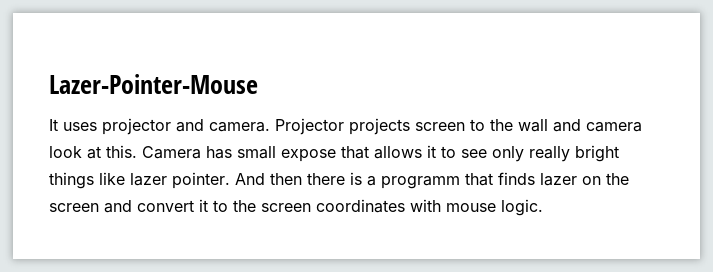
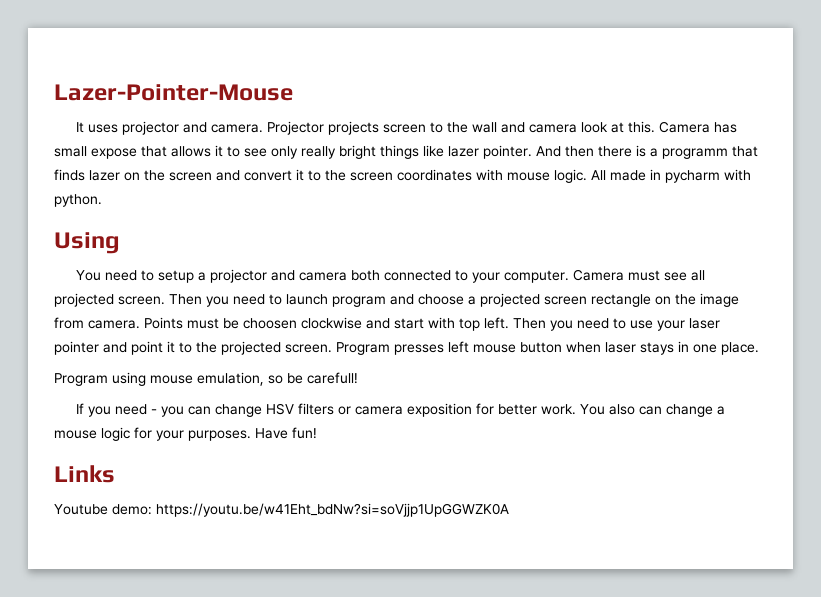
+ All made in pycharm with python.
+ Using
+ You need to setup a projector and camera both connected to your computer. Camera must see all projected screen. Then you need to launch program and choose a projected screen rectangle on the image from camera. Points must be choosen clockwise and start with top left. Then you need to use your laser pointer and point it to the projected screen. Program presses left mouse button when laser stays in one place.
+ Program using mouse emulation, so be carefull!
+ If you need - you can change HSV filters or camera exposition for better work. You also can change a mouse logic for your purposes. Have fun!
+ Links
+ Youtube demo: https://youtu.be/w41Eht_bdNw?si=soVjjp1UpGGWZK0A

